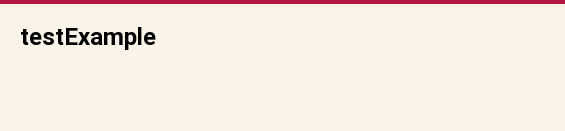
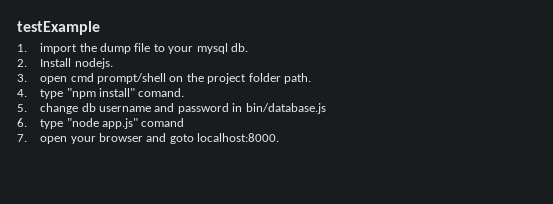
+ 1. import the dump file to your mysql db.
+ 2. Install nodejs.
+ 3. open cmd prompt/shell on the project folder path.
+ 4. type "npm install" comand.
+ 5. change db username and password in bin/database.js
+ 6. type "node app.js" comand
+ 7. open your browser and goto localhost:8000.

